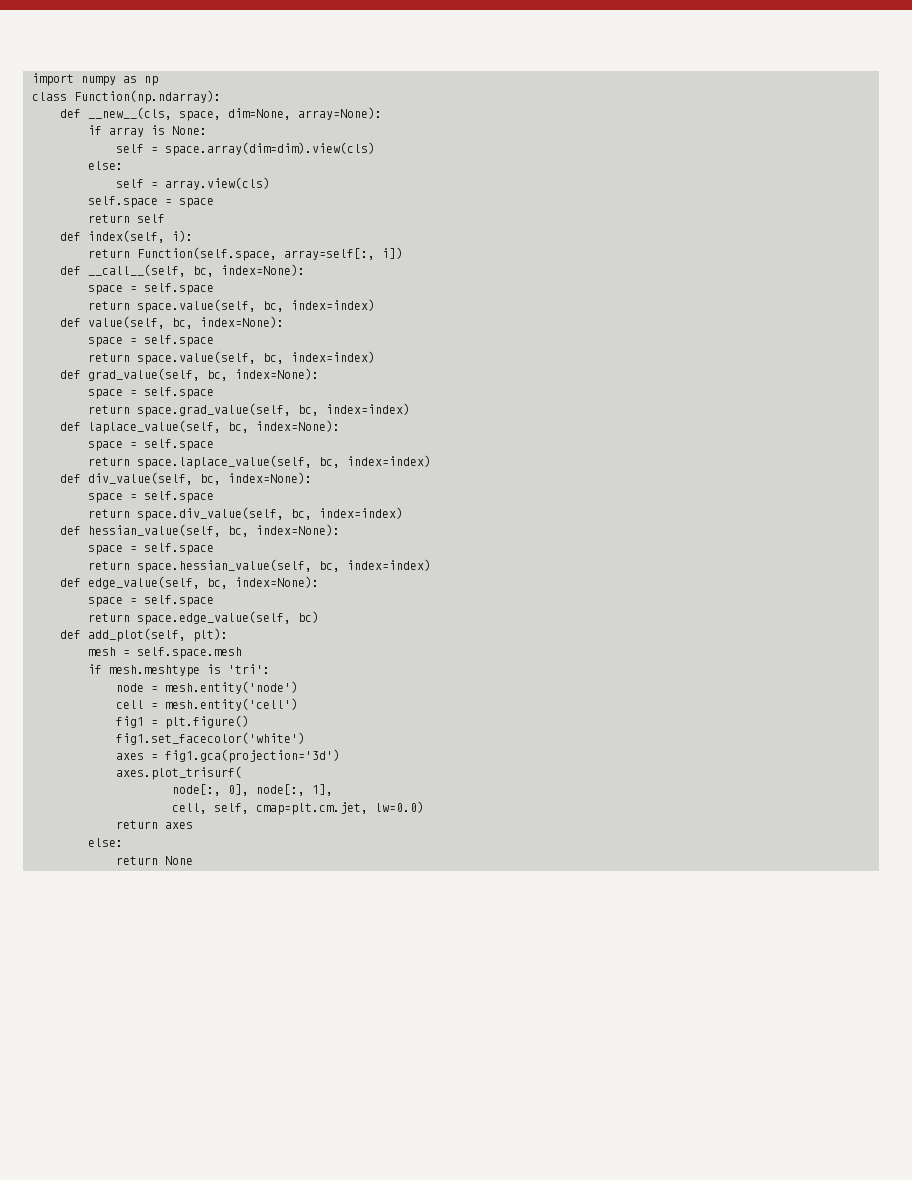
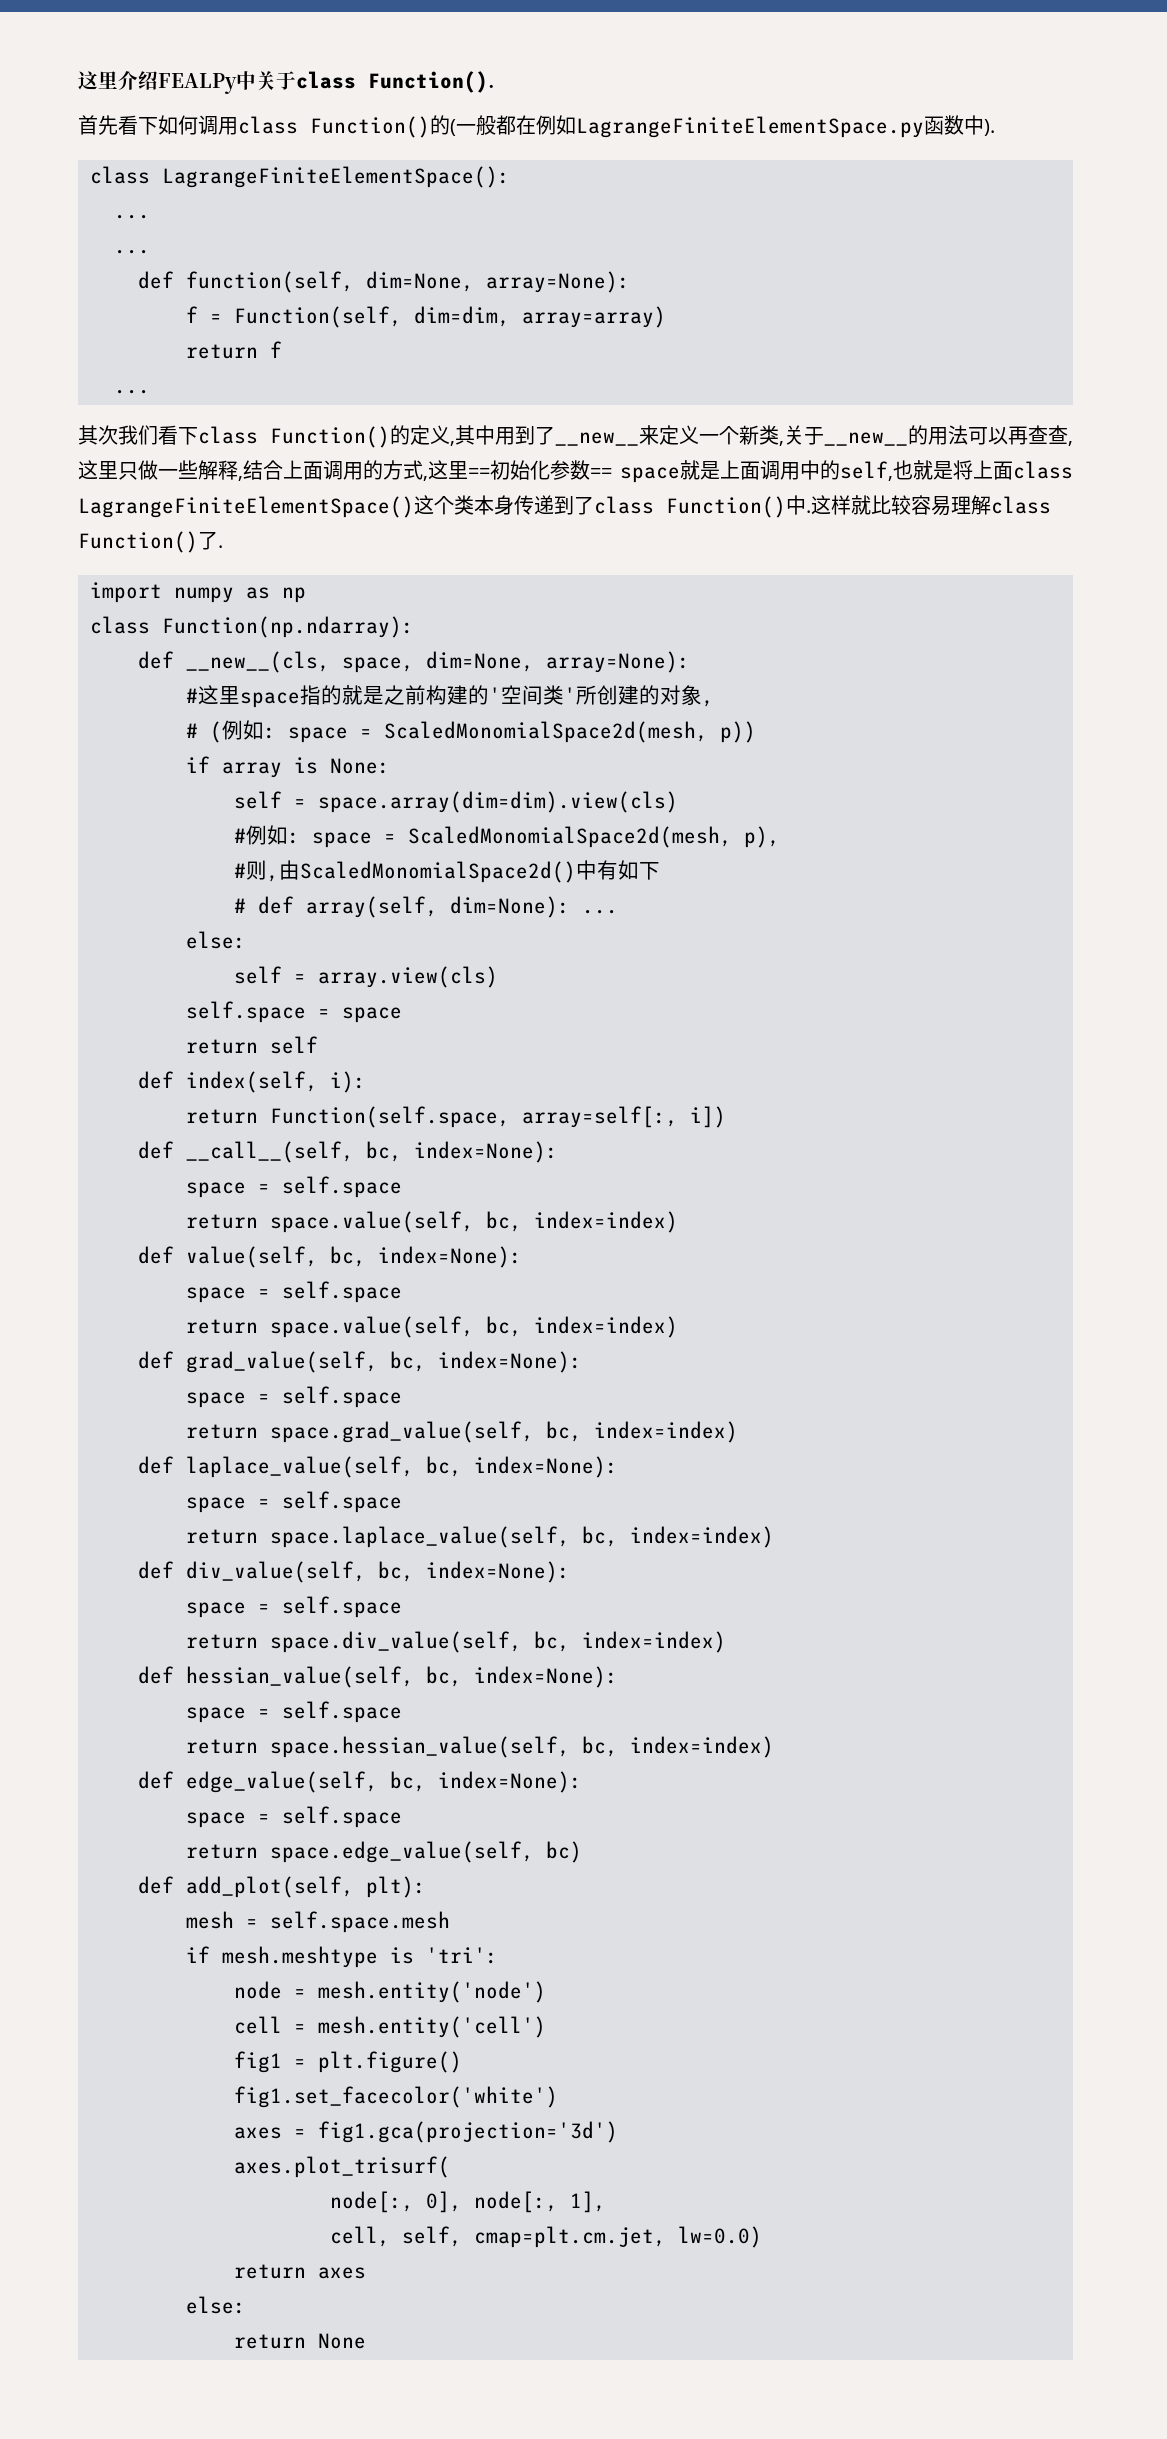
+ 这里介绍FEALPy中关于class Function().
+ 首先看下如何调用class Function()的(一般都在例如LagrangeFiniteElementSpace.py函数中).
+ class LagrangeFiniteElementSpace():
+ ...
+ ...
+ def function(self, dim=None, array=None):
+ f = Function(self, dim=dim, array=array)
+ return f
+ ...
+ 其次我们看下class Function()的定义,其中用到了__new__来定义一个新类,关于__new__的用法可以再查查,这里只做一些解释,结合上面调用的方式,这里==初始化参数== space就是上面调用中的self,也就是将上面class LagrangeFiniteElementSpace()这个类本身传递到了class Function()中.这样就比较容易理解class Function()了.
+ #这里space指的就是之前构建的'空间类'所创建的对象,
+ # (例如: space = ScaledMonomialSpace2d(mesh, p))
+ #例如: space = ScaledMonomialSpace2d(mesh, p),
+ #则,由ScaledMonomialSpace2d()中有如下
+ # def array(self, dim=None): ...

